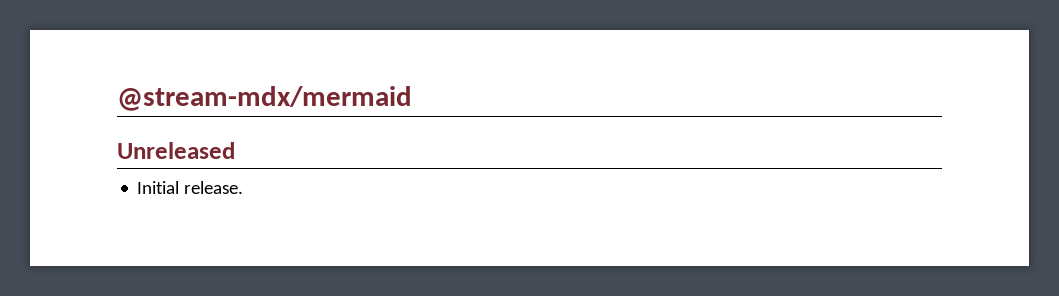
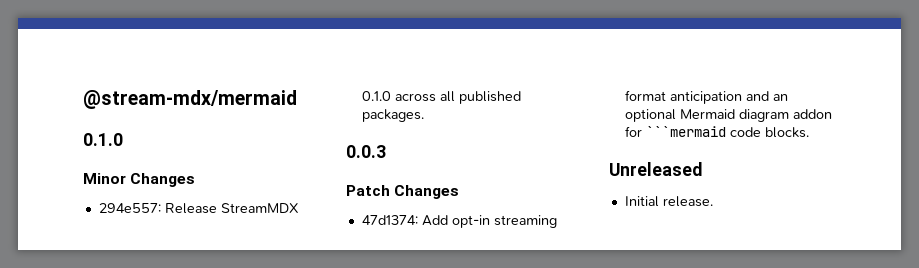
  @stream-mdx/mermaid
+ 0.1.0
+ Minor Changes
+ 294e557: Release StreamMDX 0.1.0 across all published packages.
+ 0.0.3
+ Patch Changes
+ 47d1374: Add opt-in streaming format anticipation and an optional Mermaid diagram addon for ```mermaid code blocks.

